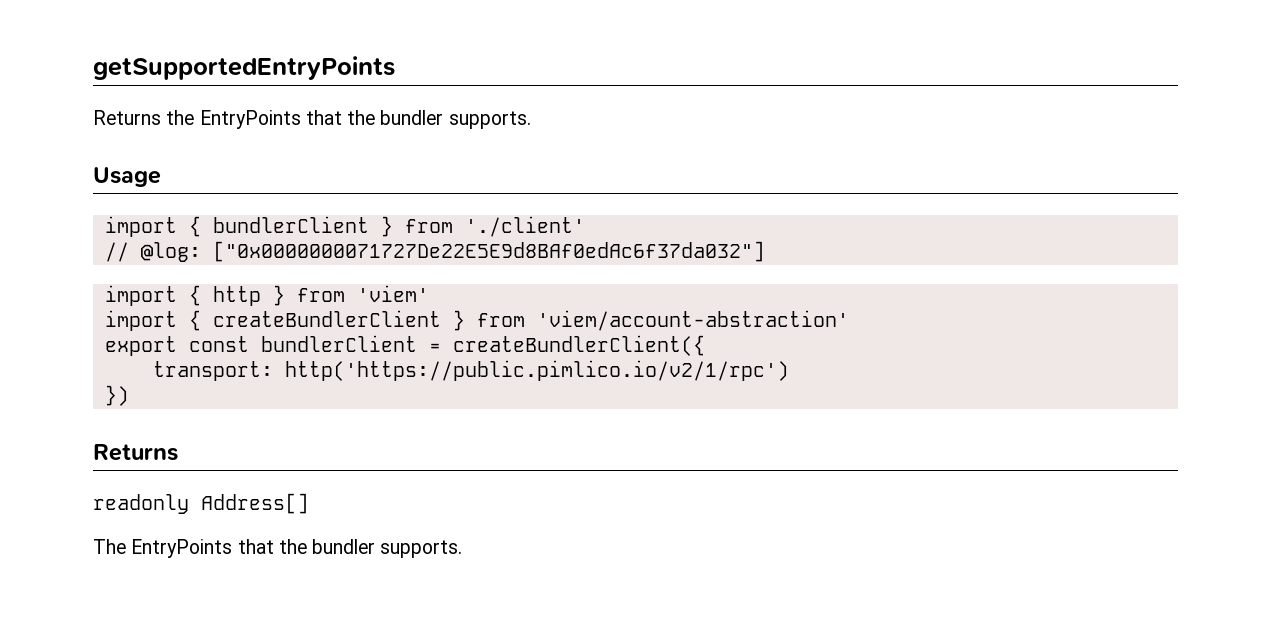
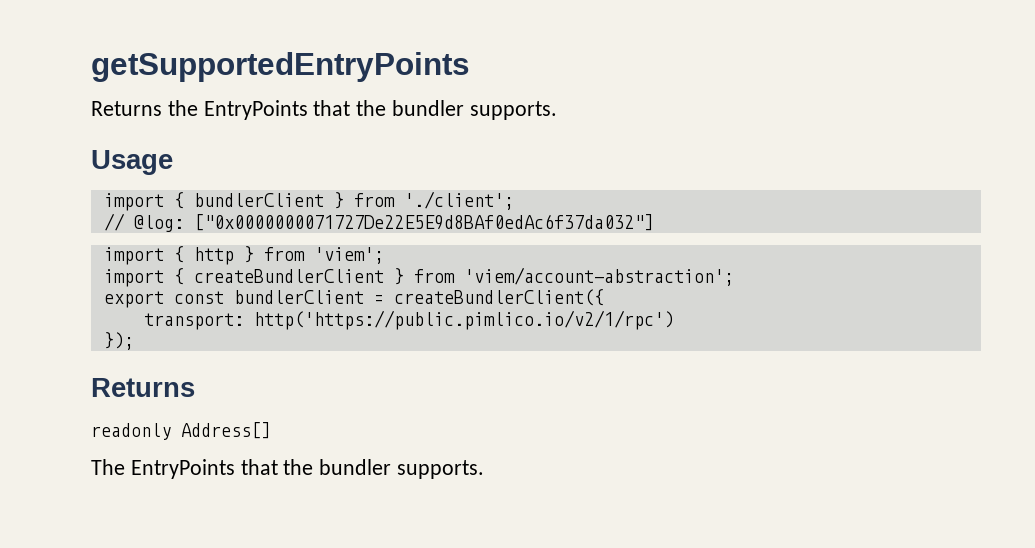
- import { bundlerClient } from './client'
+ import { bundlerClient } from './client';
- import { http } from 'viem'
+ import { http } from 'viem';
- import { createBundlerClient } from 'viem/account-abstraction'
+ import { createBundlerClient } from 'viem/account-abstraction';
- })
+ });

